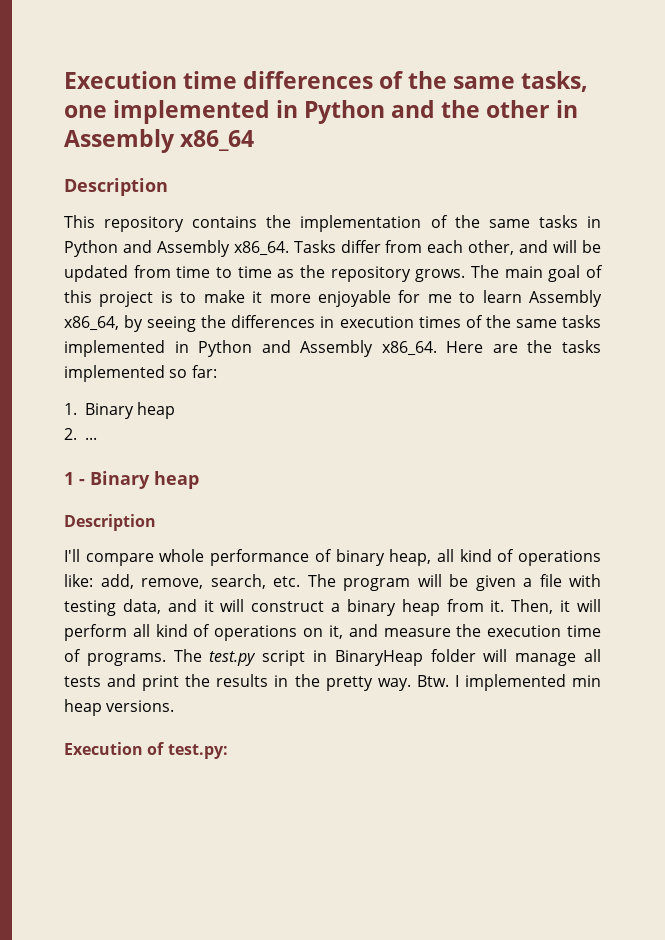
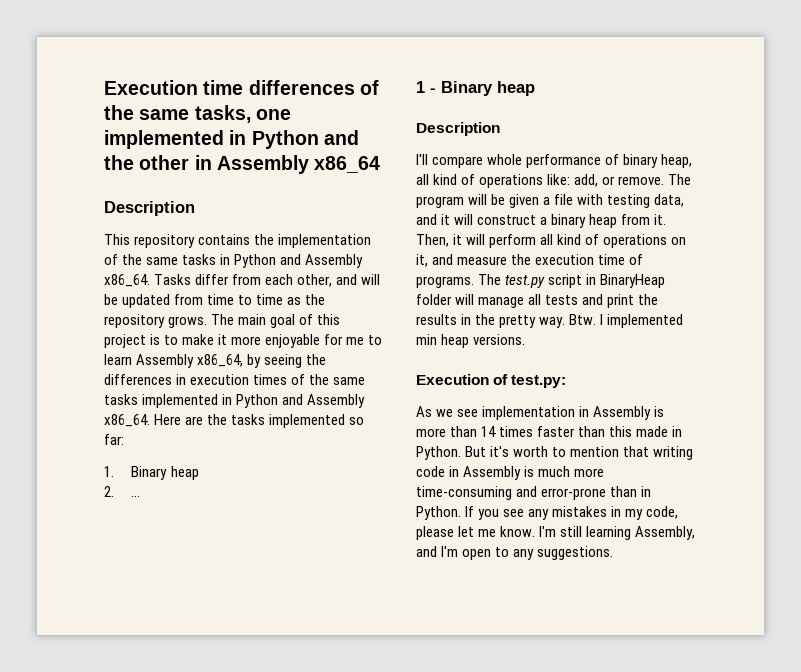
- I'll compare whole performance of binary heap, all kind of operations like: add, remove, search, etc. The program will be given a file with testing data, and it will construct a binary heap from it.
+ I'll compare whole performance of binary heap, all kind of operations like: add, or remove. The program will be given a file with testing data, and it will construct a binary heap from it.
+ As we see implementation in Assembly is more than 14 times faster than this made in Python. But it's worth to mention that writing code in Assembly is much more time-consuming and error-prone than in Python. If you see any mistakes in my code, please let me know. I'm still learning Assembly, and I'm open to any suggestions.

